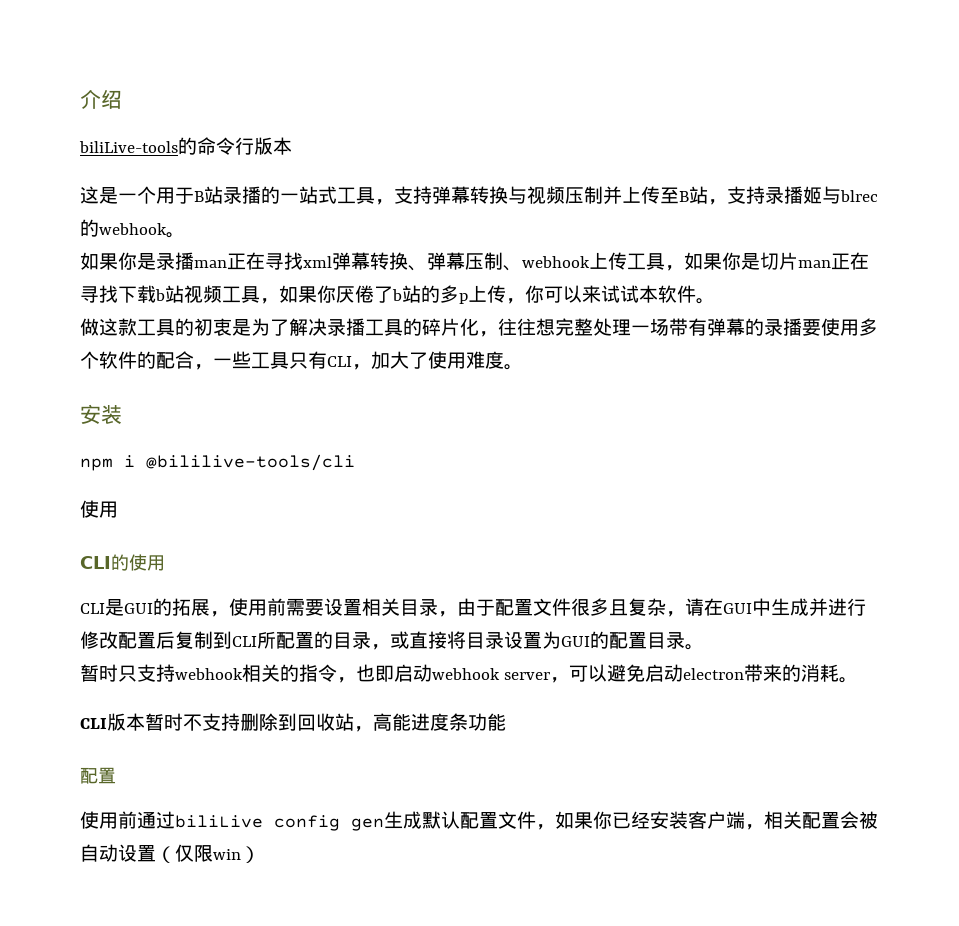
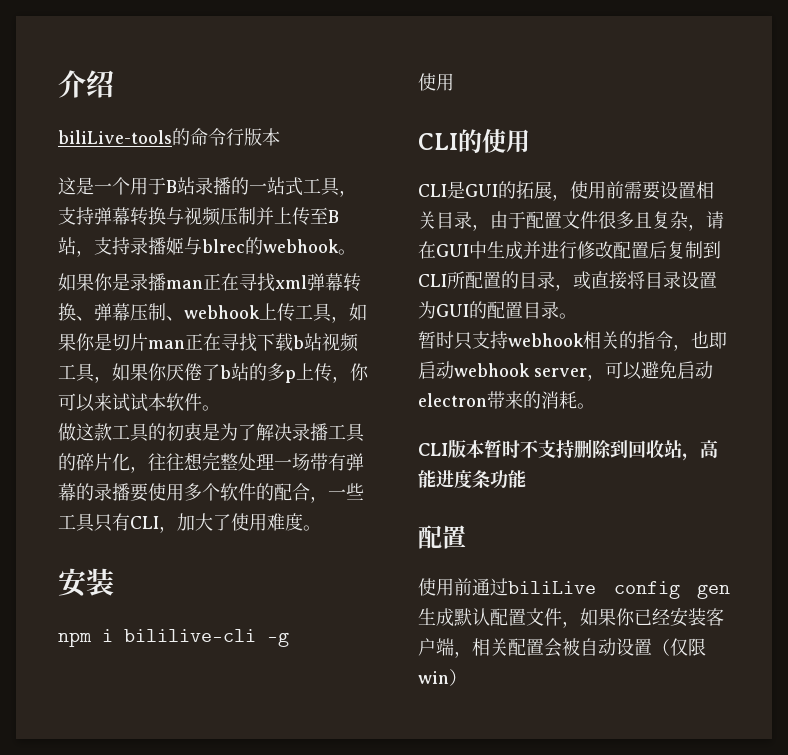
- npm i @bililive-tools/cli
+ npm i bililive-cli -g

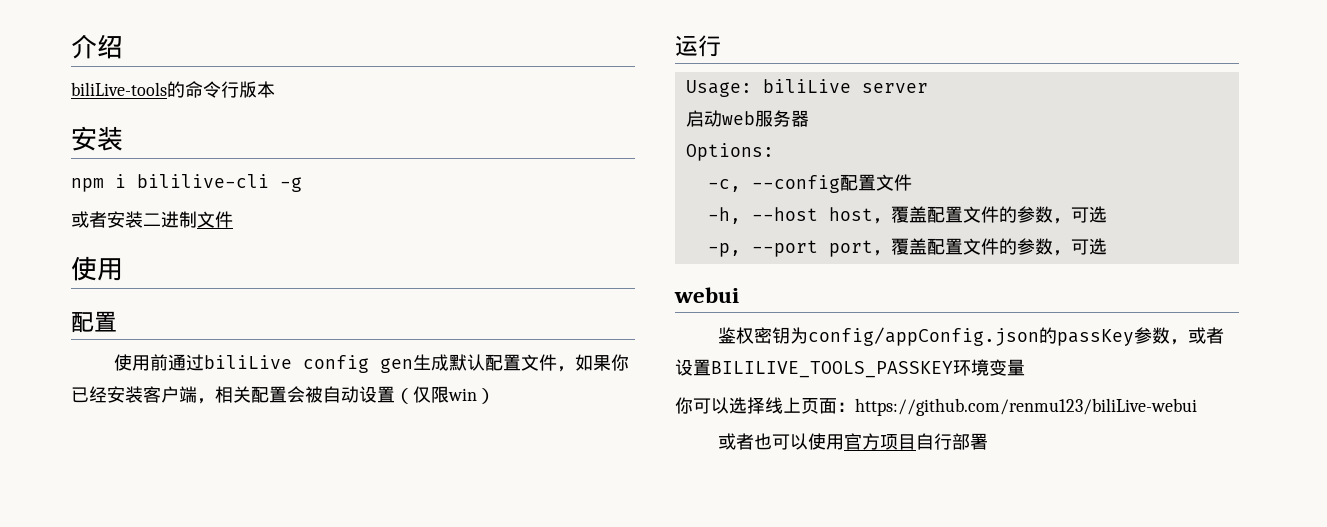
- 这是一个用于B站录播的一站式工具，支持弹幕转换与视频压制并上传至B站，支持录播姬与blrec的webhook。
- 如果你是录播man正在寻找xml弹幕转换、弹幕压制、webhook上传工具，如果你是切片man正在寻找下载b站视频工具，如果你厌倦了b站的多p上传，你可以来试试本软件。
- 做这款工具的初衷是为了解决录播工具的碎片化，往往想完整处理一场带有弹幕的录播要使用多个软件的配合，一些工具只有CLI，加大了使用难度。
  npm i bililive-cli -g
+ 或者安装二进制文件
  使用
- CLI的使用
- CLI是GUI的拓展，使用前需要设置相关目录，由于配置文件很多且复杂，请在GUI中生成并进行修改配置后复制到CLI所配置的目录，或直接将目录设置为GUI的配置目录。
- 暂时只支持webhook相关的指令，也即启动webhook server，可以避免启动electron带来的消耗。
- CLI版本暂时不支持删除到回收站，高能进度条功能
+ 运行
+ Usage: biliLive server
+ 启动web服务器
+ Options:
+ -c, --config配置文件
+ -h, --host host，覆盖配置文件的参数，可选
+ -p, --port port，覆盖配置文件的参数，可选
+ webui
+ 鉴权密钥为config/appConfig.json的passKey参数，或者设置BILILIVE_TOOLS_PASSKEY环境变量
+ 你可以选择线上页面：https://github.com/renmu123/biliLive-webui
+ 或者也可以使用官方项目自行部署

